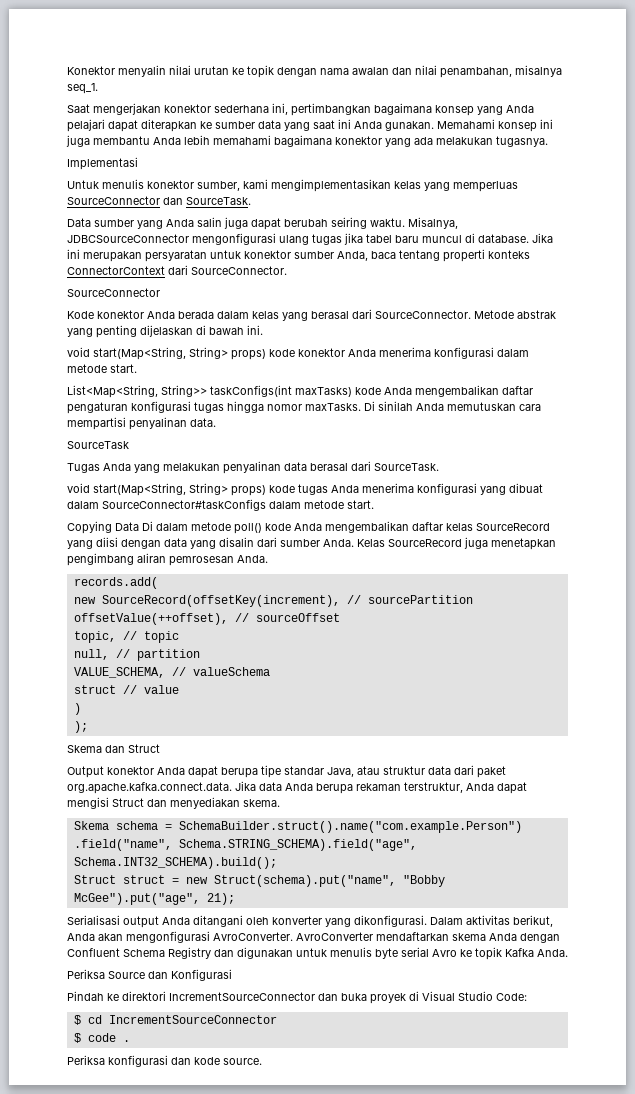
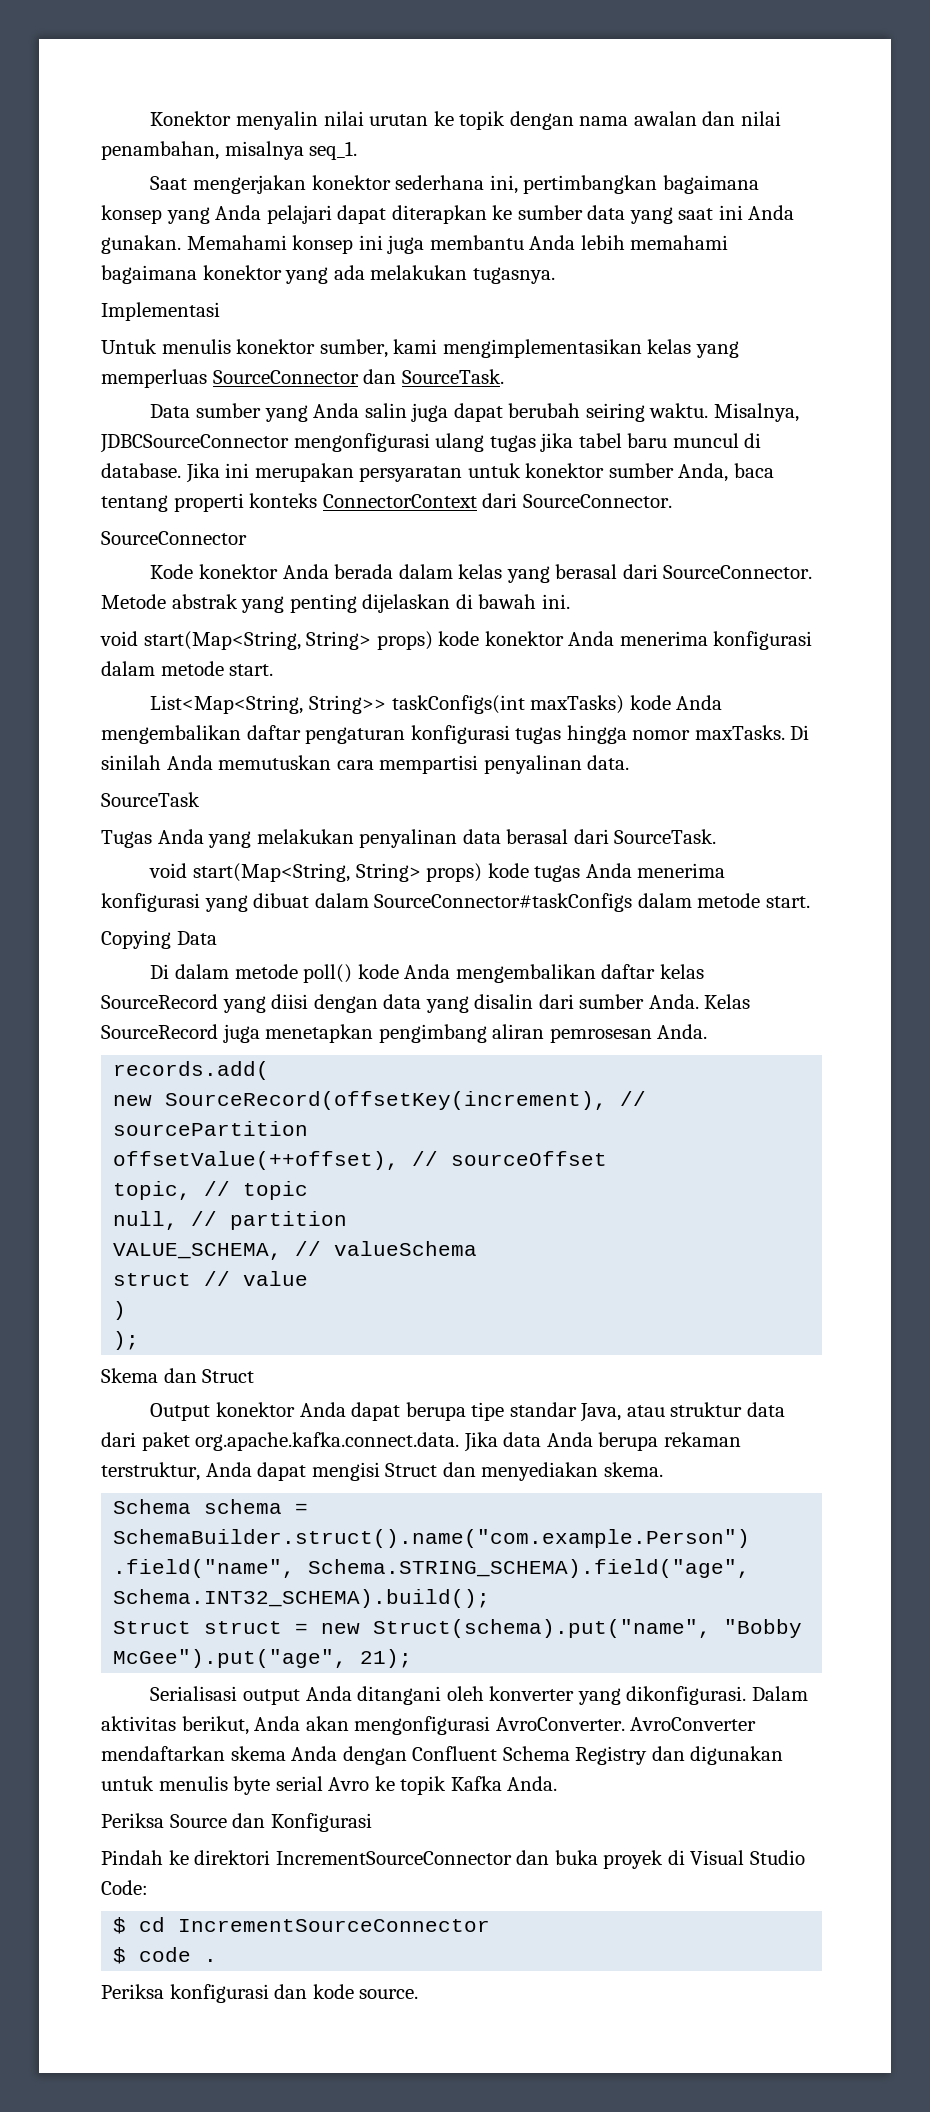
- Copying Data Di dalam metode poll() kode Anda mengembalikan daftar kelas SourceRecord yang diisi dengan data yang disalin dari sumber Anda.
+ Copying Data
+ Di dalam metode poll() kode Anda mengembalikan daftar kelas SourceRecord yang diisi dengan data yang disalin dari sumber Anda.
- Skema schema = SchemaBuilder.struct().name("com.example.Person")
+ Schema schema = SchemaBuilder.struct().name("com.example.Person")

